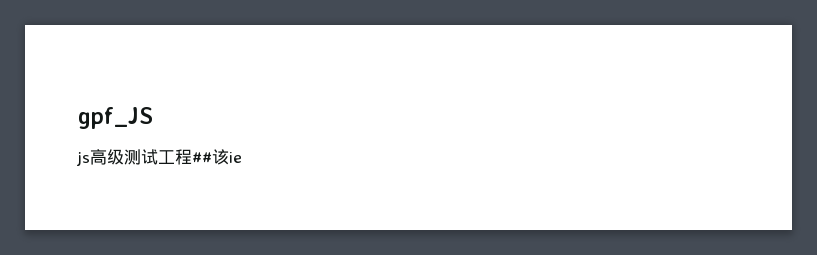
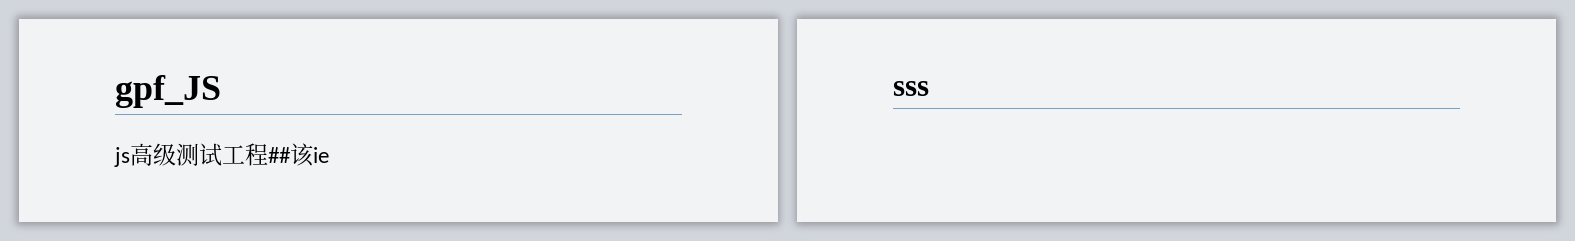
+ sss

